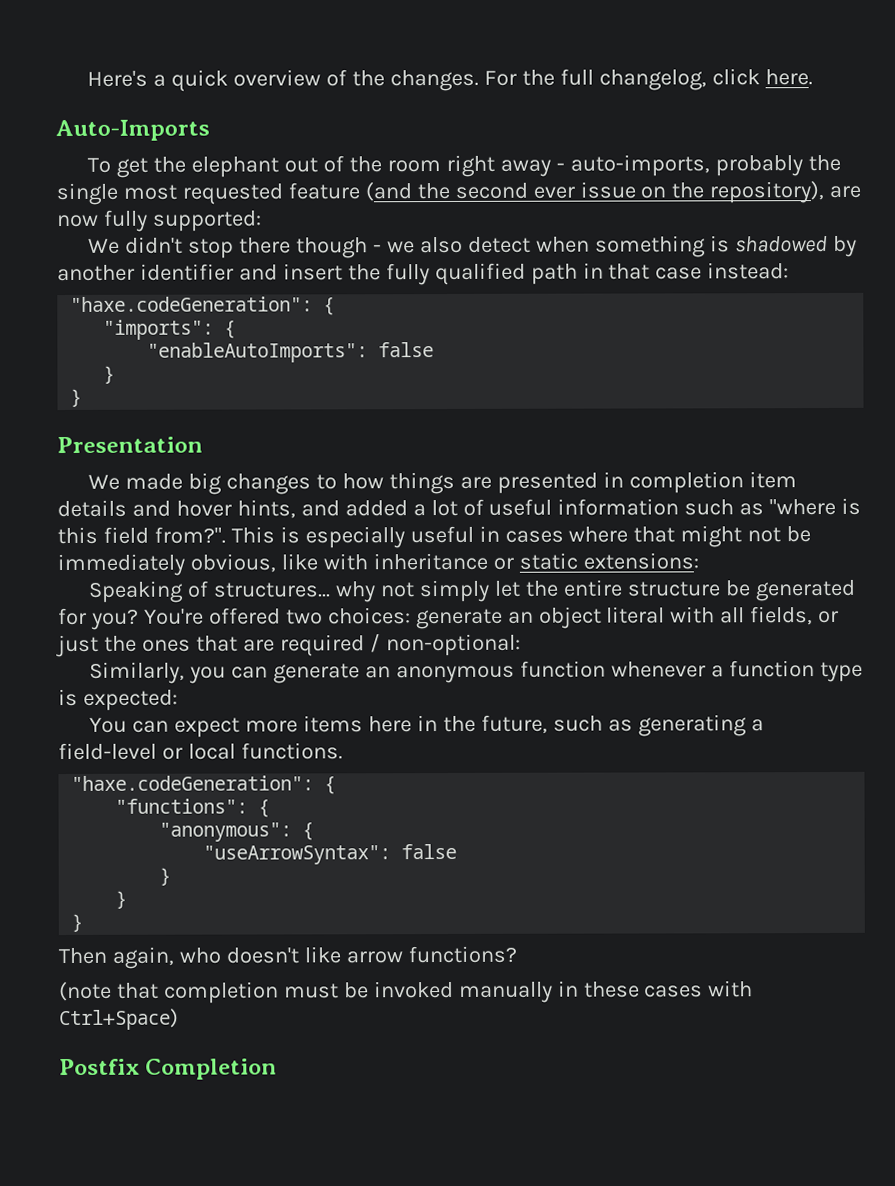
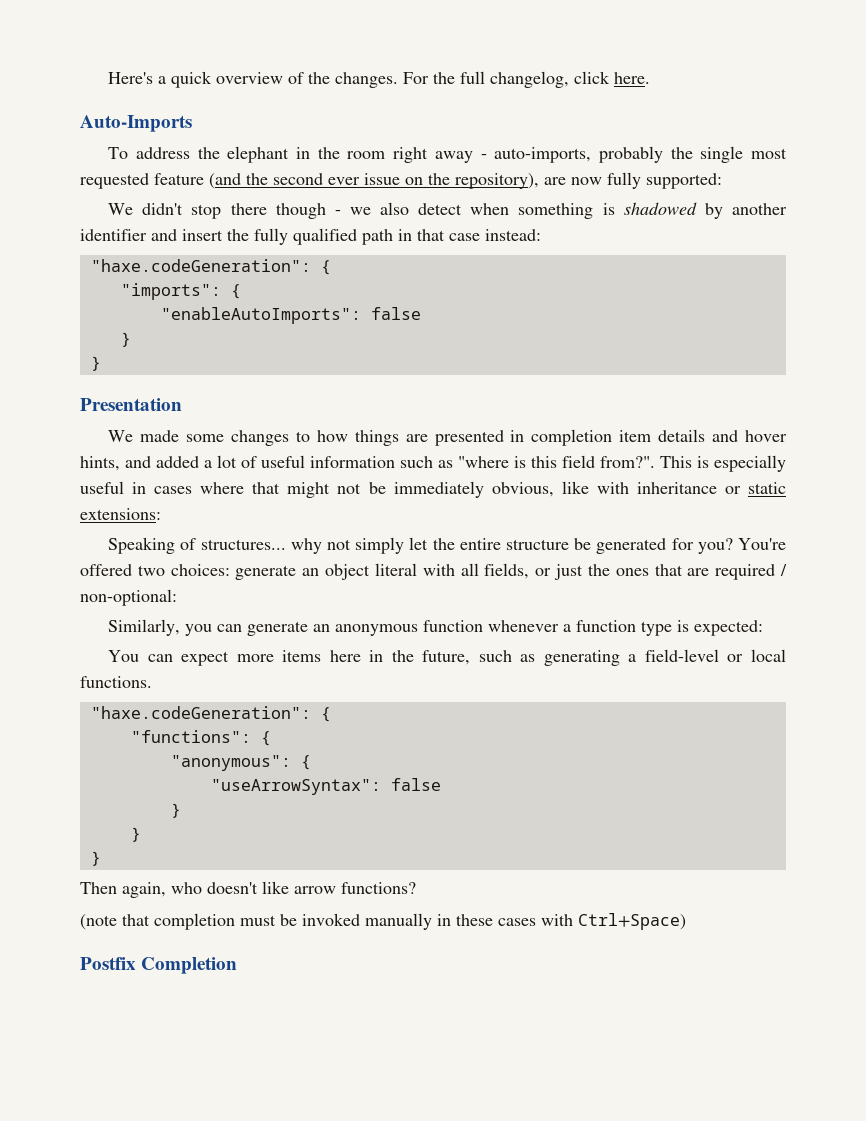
- To get the elephant out of the room right away - auto-imports, probably the single most requested feature (and the second ever issue on the repository), are now fully supported:
+ To address the elephant in the room right away - auto-imports, probably the single most requested feature (and the second ever issue on the repository), are now fully supported:
- We made big changes to how things are presented in completion item details and hover hints, and added a lot of useful information such as "where is this field from?".
+ We made some changes to how things are presented in completion item details and hover hints, and added a lot of useful information such as "where is this field from?".

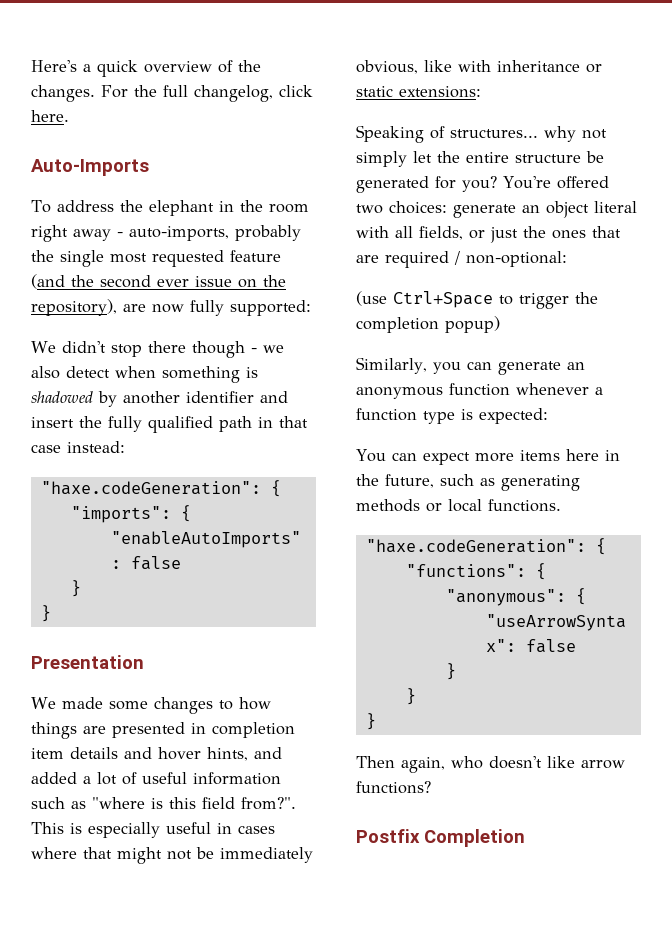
+ (use Ctrl+Space to trigger the completion popup)
- You can expect more items here in the future, such as generating a field-level or local functions.
+ You can expect more items here in the future, such as generating methods or local functions.
- (note that completion must be invoked manually in these cases with Ctrl+Space)

